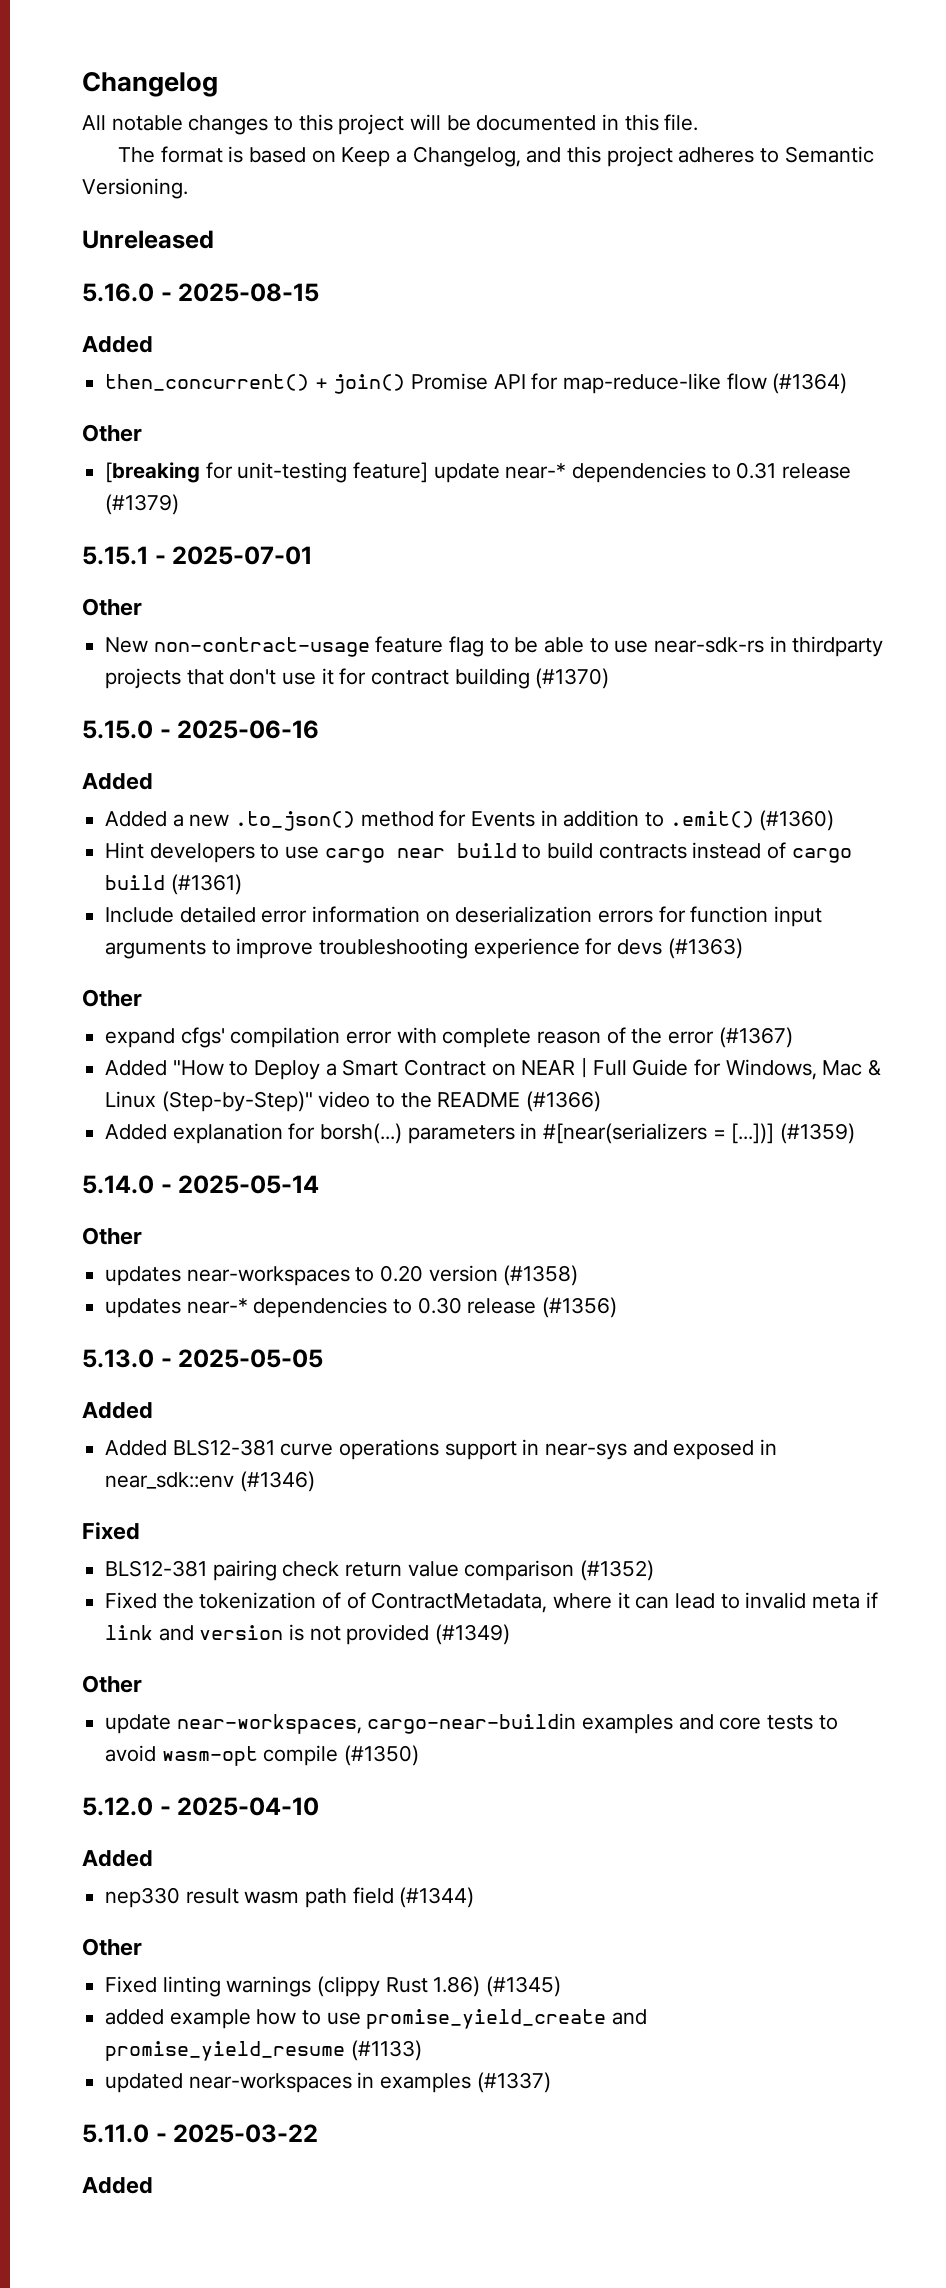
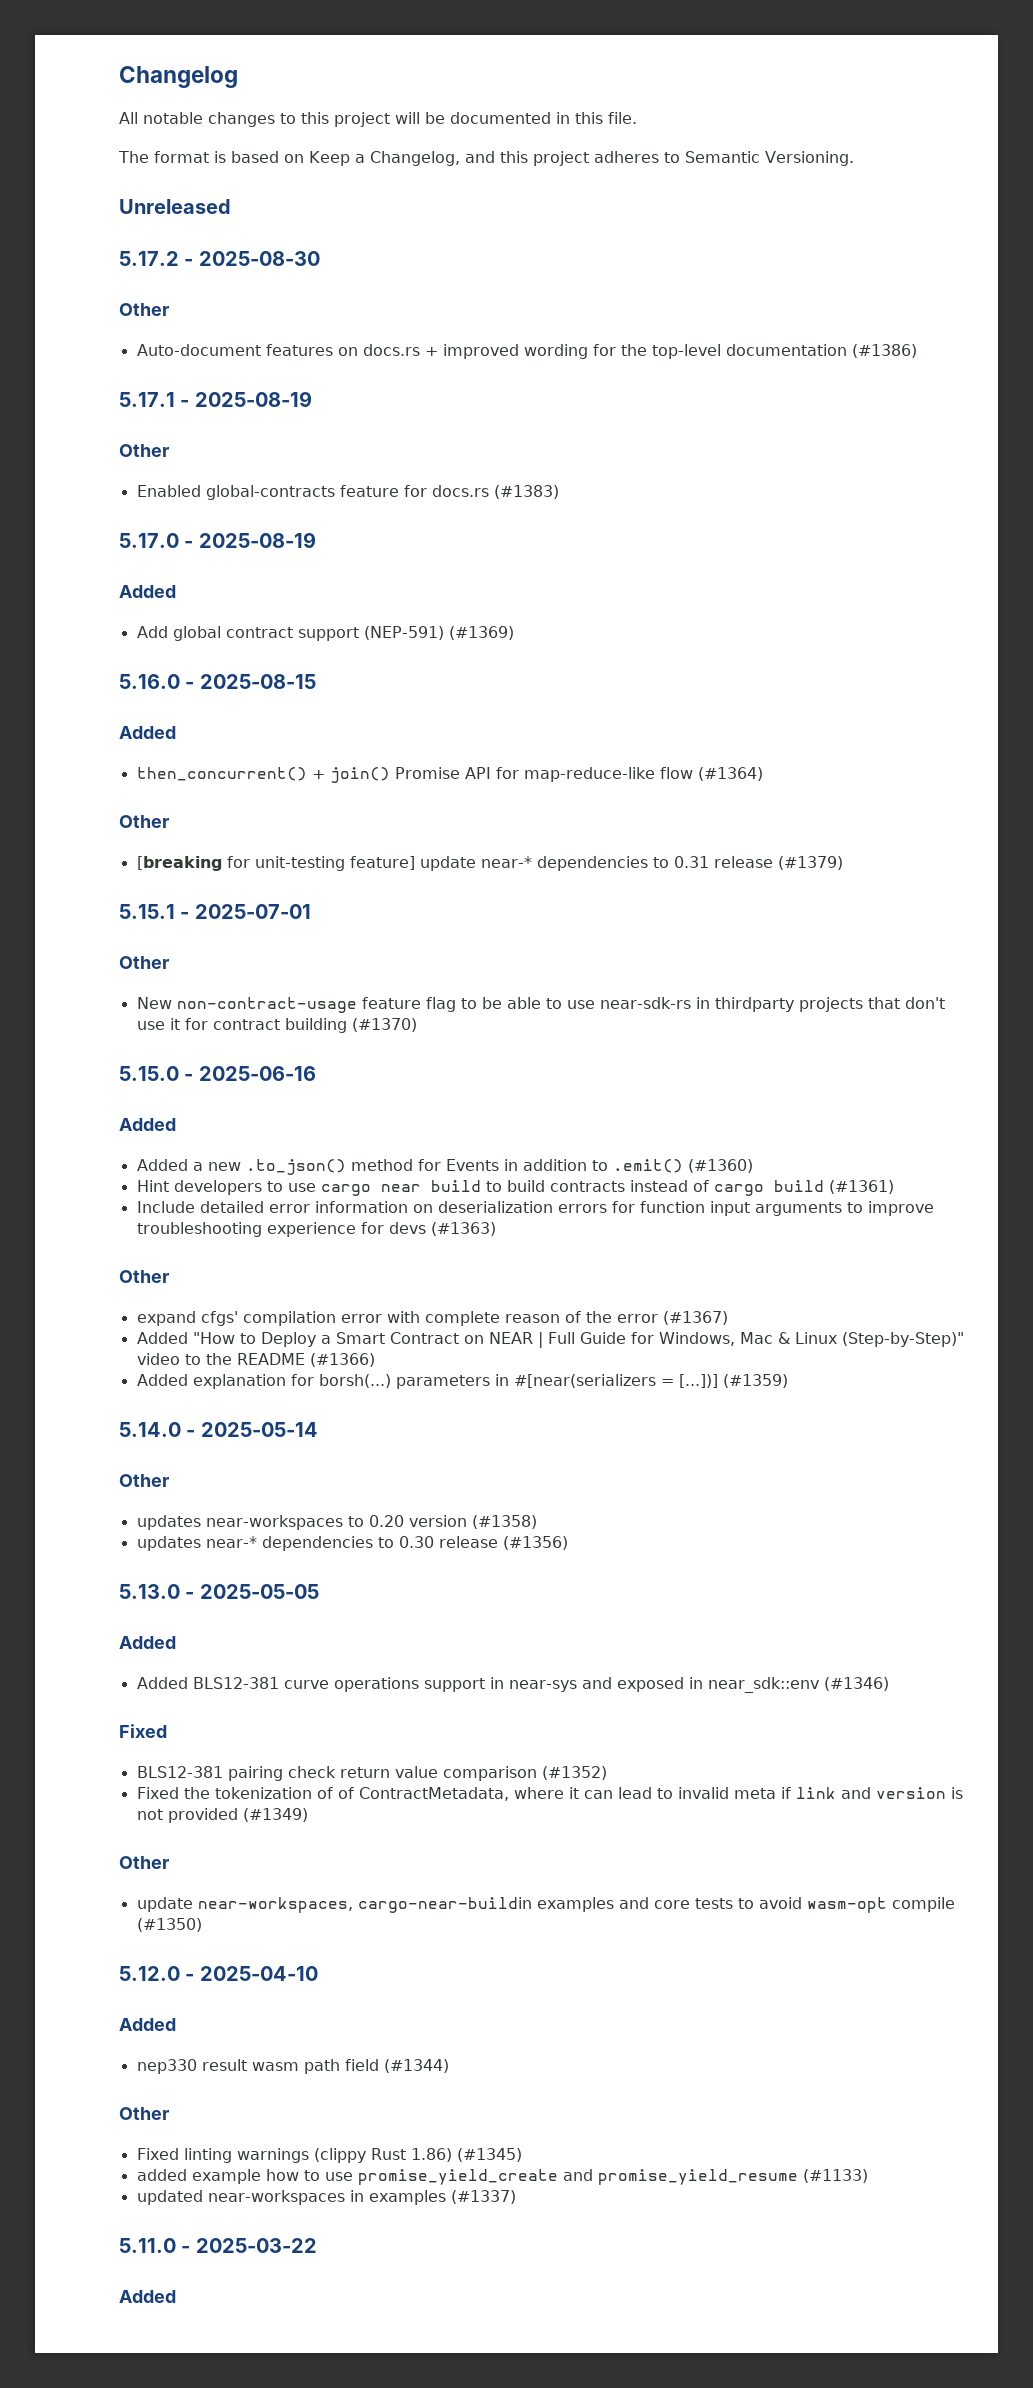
+ 5.17.2 - 2025-08-30
+ Other
+ Auto-document features on docs.rs + improved wording for the top-level documentation (#1386)
+ 5.17.1 - 2025-08-19
+ Other
+ Enabled global-contracts feature for docs.rs (#1383)
+ 5.17.0 - 2025-08-19
+ Added
+ Add global contract support (NEP-591) (#1369)

